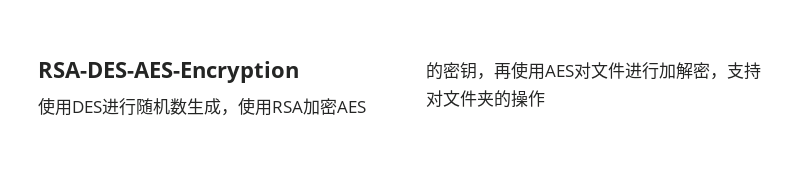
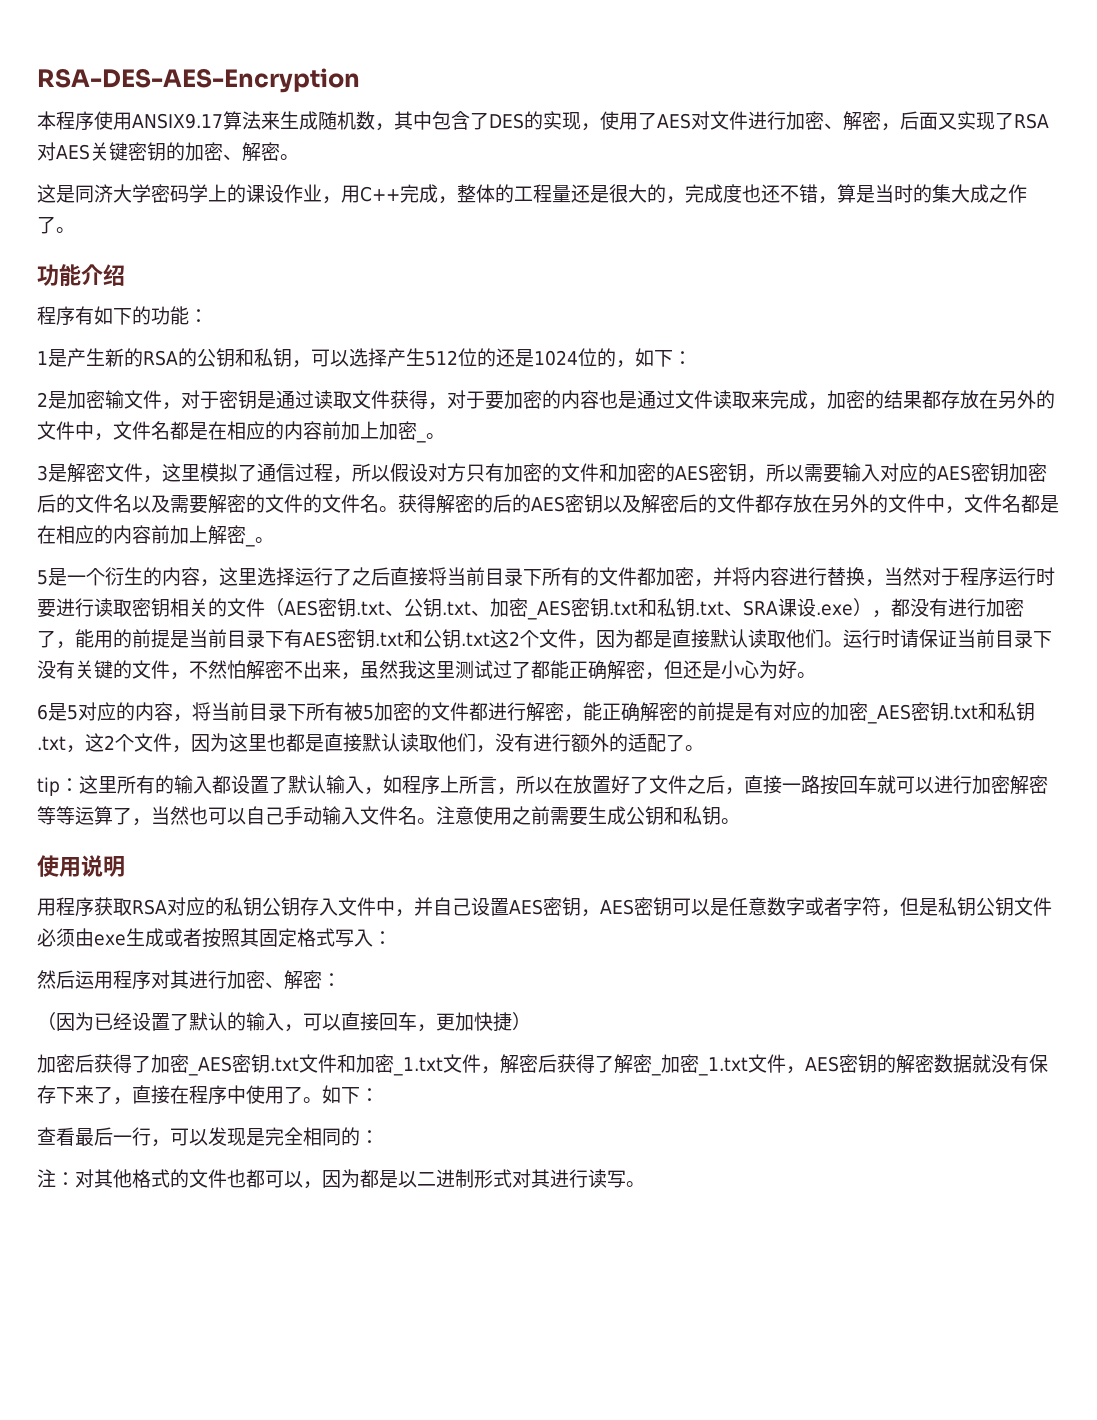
- 使用DES进行随机数生成，使用RSA加密AES的密钥，再使用AES对文件进行加解密，支持对文件夹的操作
+ 本程序使用ANSIX9.17算法来生成随机数，其中包含了DES的实现，使用了AES对文件进行加密、解密，后面又实现了RSA对AES关键密钥的加密、解密。
+ 这是同济大学密码学上的课设作业，用C++完成，整体的工程量还是很大的，完成度也还不错，算是当时的集大成之作了。
+ 功能介绍
+ 程序有如下的功能：
+ 1是产生新的RSA的公钥和私钥，可以选择产生512位的还是1024位的，如下：
+ 2是加密输文件，对于密钥是通过读取文件获得，对于要加密的内容也是通过文件读取来完成，加密的结果都存放在另外的文件中，文件名都是在相应的内容前加上加密_。
+ 3是解密文件，这里模拟了通信过程，所以假设对方只有加密的文件和加密的AES密钥，所以需要输入对应的AES密钥加密后的文件名以及需要解密的文件的文件名。获得解密的后的AES密钥以及解密后的文件都存放在另外的文件中，文件名都是在相应的内容前加上解密_。
+ 5是一个衍生的内容，这里选择运行了之后直接将当前目录下所有的文件都加密，并将内容进行替换，当然对于程序运行时要进行读取密钥相关的文件（AES密钥.txt、公钥.txt、加密_AES密钥.txt和私钥.txt、SRA课设.exe），都没有进行加密了，能用的前提是当前目录下有AES密钥.txt和公钥.txt这2个文件，因为都是直接默认读取他们。运行时请保证当前目录下没有关键的文件，不然怕解密不出来，虽然我这里测试过了都能正确解密，但还是小心为好。
+ 6是5对应的内容，将当前目录下所有被5加密的文件都进行解密，能正确解密的前提是有对应的加密_AES密钥.txt和私钥.txt，这2个文件，因为这里也都是直接默认读取他们，没有进行额外的适配了。
+ tip：这里所有的输入都设置了默认输入，如程序上所言，所以在放置好了文件之后，直接一路按回车就可以进行加密解密等等运算了，当然也可以自己手动输入文件名。注意使用之前需要生成公钥和私钥。
+ 使用说明
+ 用程序获取RSA对应的私钥公钥存入文件中，并自己设置AES密钥，AES密钥可以是任意数字或者字符，但是私钥公钥文件必须由exe生成或者按照其固定格式写入：
+ 然后运用程序对其进行加密、解密：
+ （因为已经设置了默认的输入，可以直接回车，更加快捷）
+ 加密后获得了加密_AES密钥.txt文件和加密_1.txt文件，解密后获得了解密_加密_1.txt文件，AES密钥的解密数据就没有保存下来了，直接在程序中使用了。如下：
+ 查看最后一行，可以发现是完全相同的：
+ 注：对其他格式的文件也都可以，因为都是以二进制形式对其进行读写。

